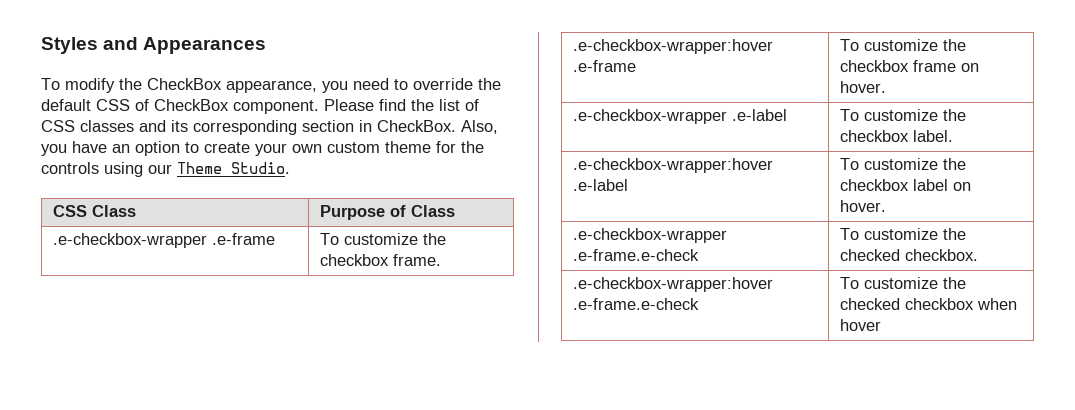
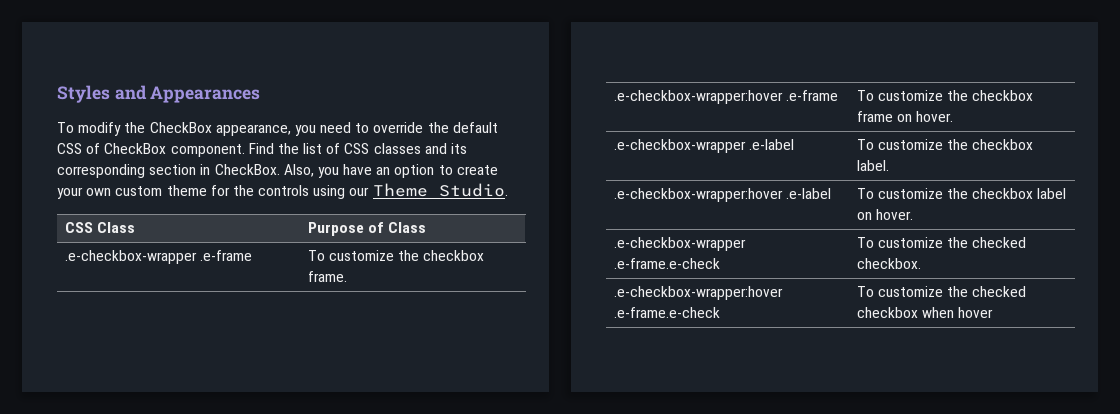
- Please find the list of CSS classes and its corresponding section in CheckBox.
+ Find the list of CSS classes and its corresponding section in CheckBox.

